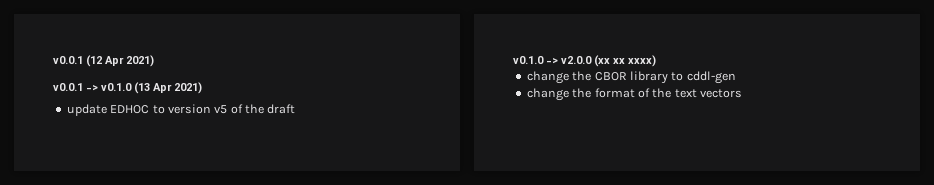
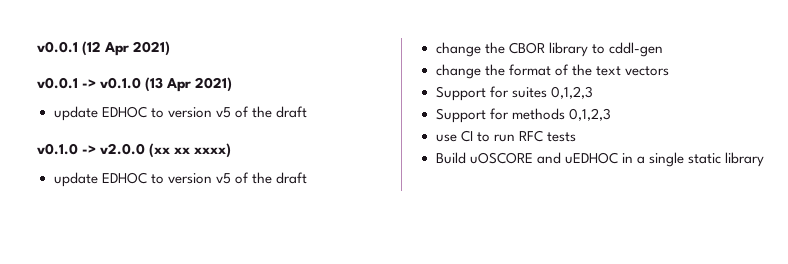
  v0.1.0 -> v2.0.0 (xx xx xxxx)
+ update EDHOC to version v5 of the draft
+ Support for suites 0,1,2,3
+ Support for methods 0,1,2,3
+ use CI to run RFC tests
+ Build uOSCORE and uEDHOC in a single static library

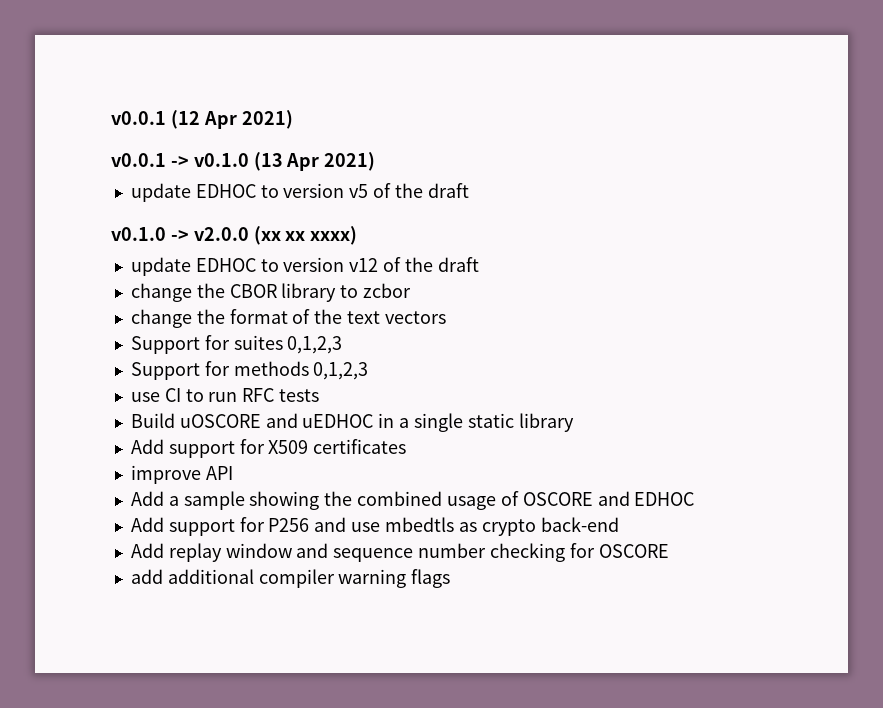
  v0.1.0 -> v2.0.0 (xx xx xxxx)
- update EDHOC to version v5 of the draft
+ update EDHOC to version v12 of the draft
- change the CBOR library to cddl-gen
+ change the CBOR library to zcbor
+ Add support for X509 certificates
+ improve API
+ Add a sample showing the combined usage of OSCORE and EDHOC
+ Add support for P256 and use mbedtls as crypto back-end
+ Add replay window and sequence number checking for OSCORE
+ add additional compiler warning flags

